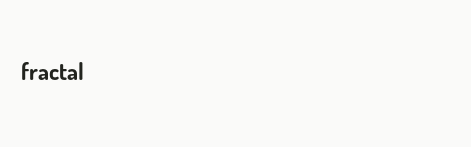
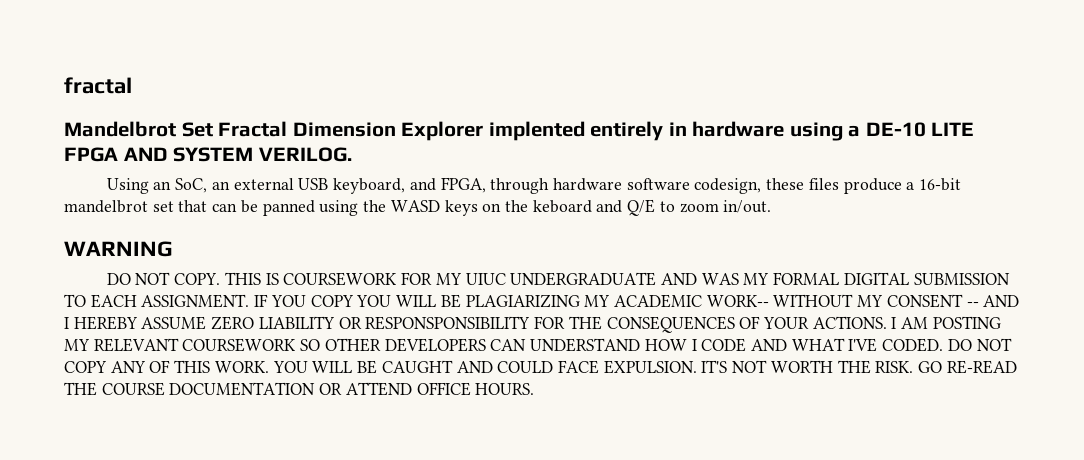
+ Mandelbrot Set Fractal Dimension Explorer implented entirely in hardware using a DE-10 LITE FPGA AND SYSTEM VERILOG.
+ Using an SoC, an external USB keyboard, and FPGA, through hardware software codesign, these files produce a 16-bit mandelbrot set that can be panned using the WASD keys on the keboard and Q/E to zoom in/out.
+ WARNING
+ DO NOT COPY. THIS IS COURSEWORK FOR MY UIUC UNDERGRADUATE AND WAS MY FORMAL DIGITAL SUBMISSION TO EACH ASSIGNMENT. IF YOU COPY YOU WILL BE PLAGIARIZING MY ACADEMIC WORK-- WITHOUT MY CONSENT -- AND I HEREBY ASSUME ZERO LIABILITY OR RESPONSPONSIBILITY FOR THE CONSEQUENCES OF YOUR ACTIONS. I AM POSTING MY RELEVANT COURSEWORK SO OTHER DEVELOPERS CAN UNDERSTAND HOW I CODE AND WHAT I'VE CODED. DO NOT COPY ANY OF THIS WORK. YOU WILL BE CAUGHT AND COULD FACE EXPULSION. IT'S NOT WORTH THE RISK. GO RE-READ THE COURSE DOCUMENTATION OR ATTEND OFFICE HOURS.

